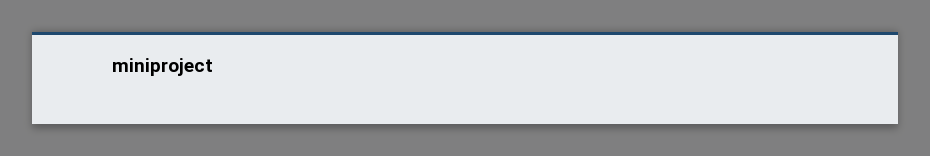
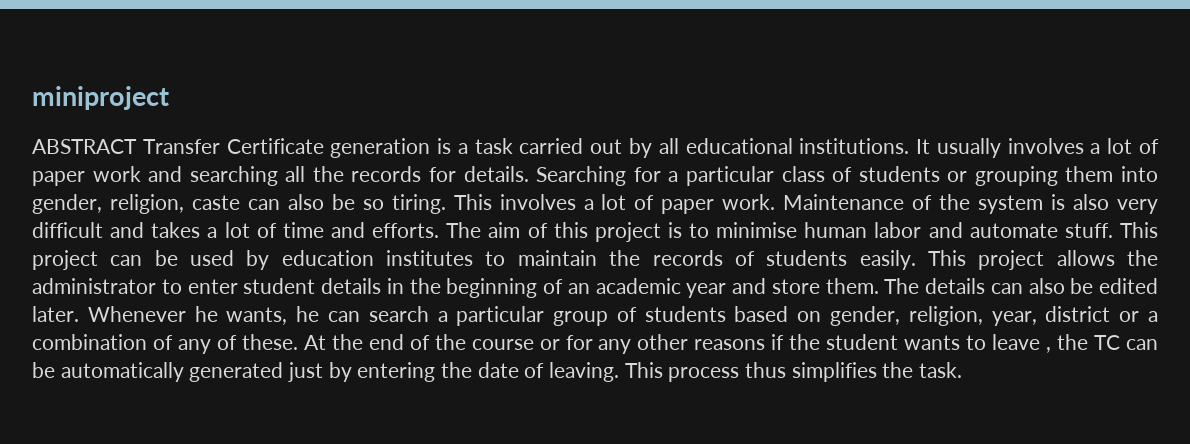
+ ABSTRACT Transfer Certificate generation is a task carried out by all educational institutions. It usually involves a lot of paper work and searching all the records for details. Searching for a particular class of students or grouping them into gender, religion, caste can also be so tiring. This involves a lot of paper work. Maintenance of the system is also very difficult and takes a lot of time and efforts. The aim of this project is to minimise human labor and automate stuff. This project can be used by education institutes to maintain the records of students easily. This project allows the administrator to enter student details in the beginning of an academic year and store them. The details can also be edited later. Whenever he wants, he can search a particular group of students based on gender, religion, year, district or a combination of any of these. At the end of the course or for any other reasons if the student wants to leave , the TC can be automatically generated just by entering the date of leaving. This process thus simplifies the task.

